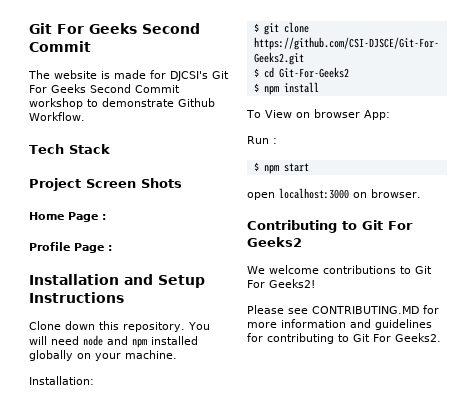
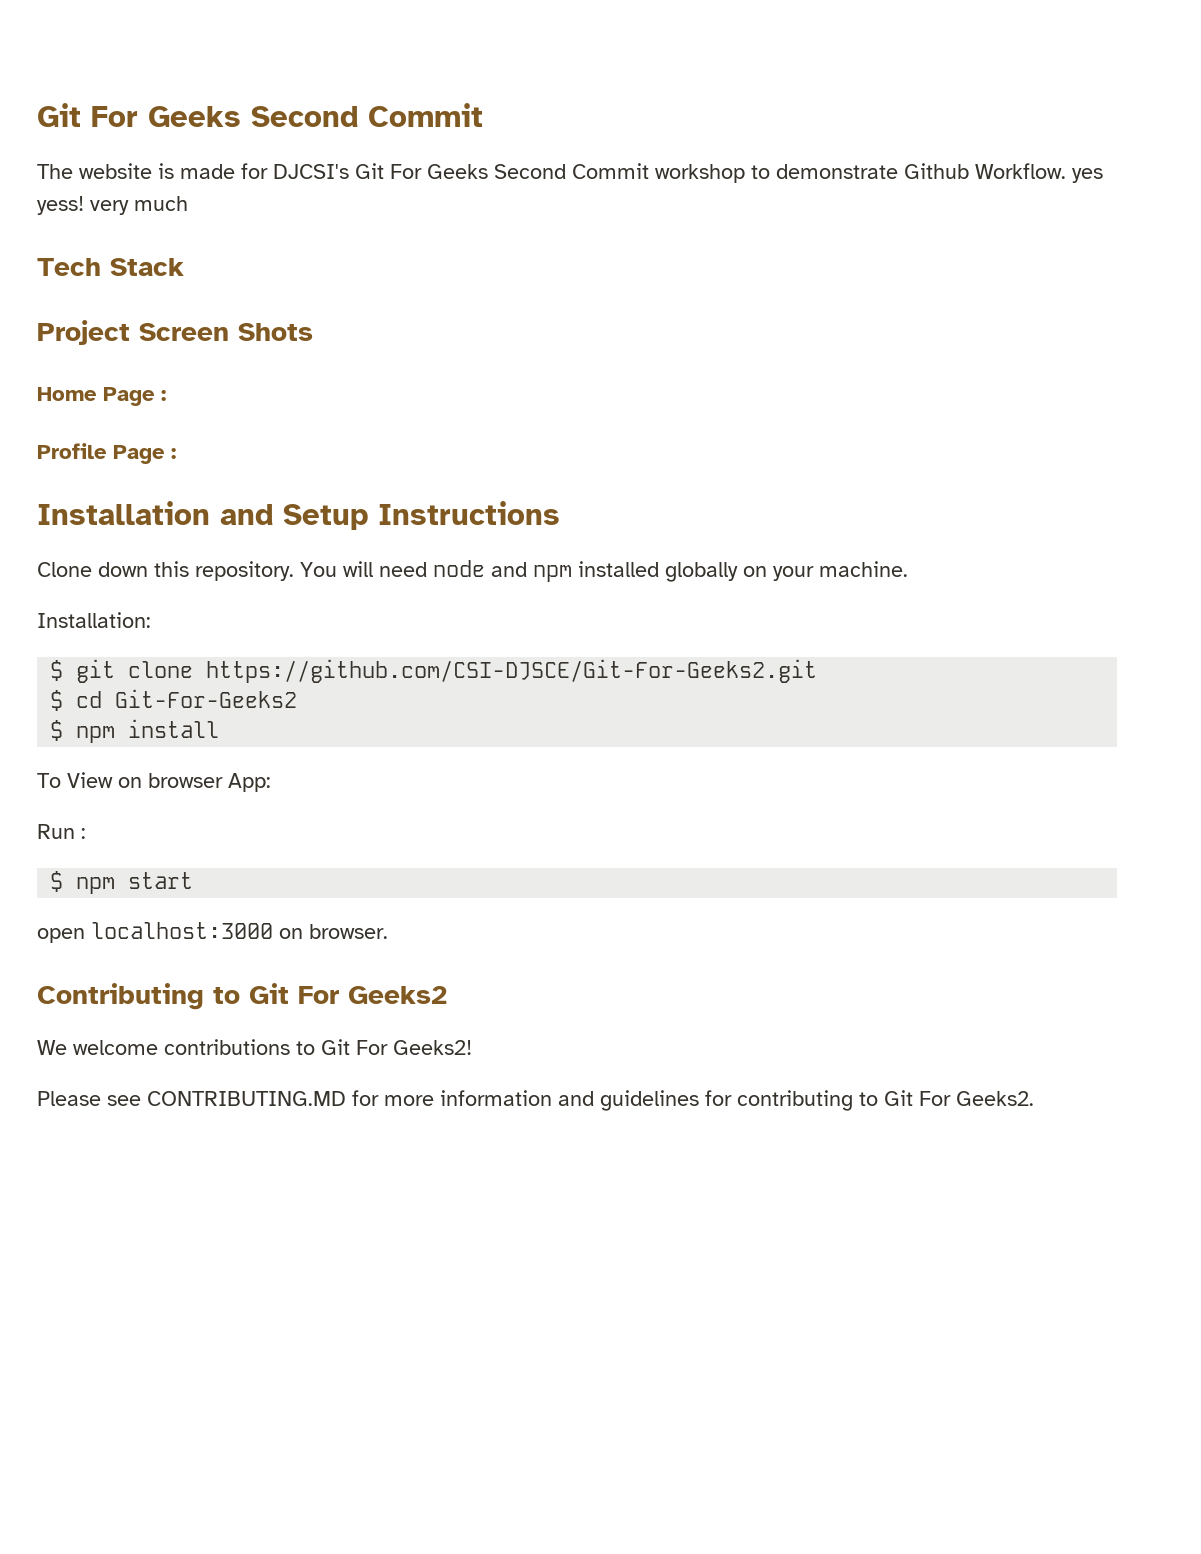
- The website is made for DJCSI's Git For Geeks Second Commit workshop to demonstrate Github Workflow.
+ The website is made for DJCSI's Git For Geeks Second Commit workshop to demonstrate Github Workflow. yes yess! very much

